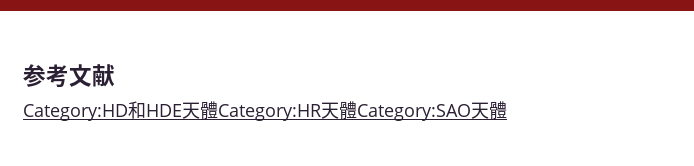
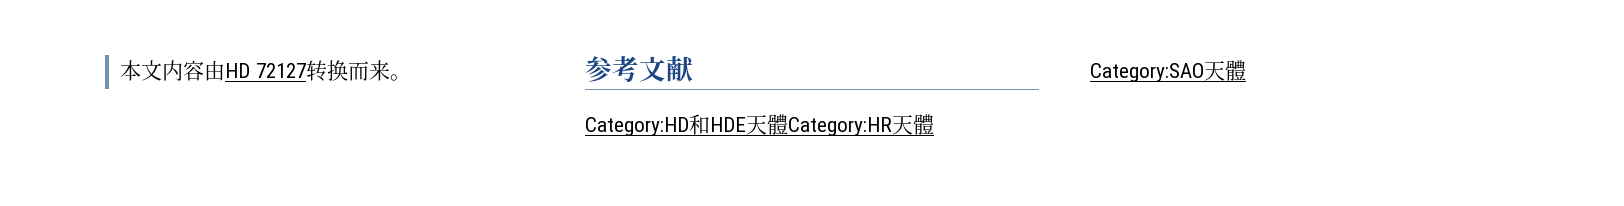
+ 本文内容由HD 72127转换而来。

